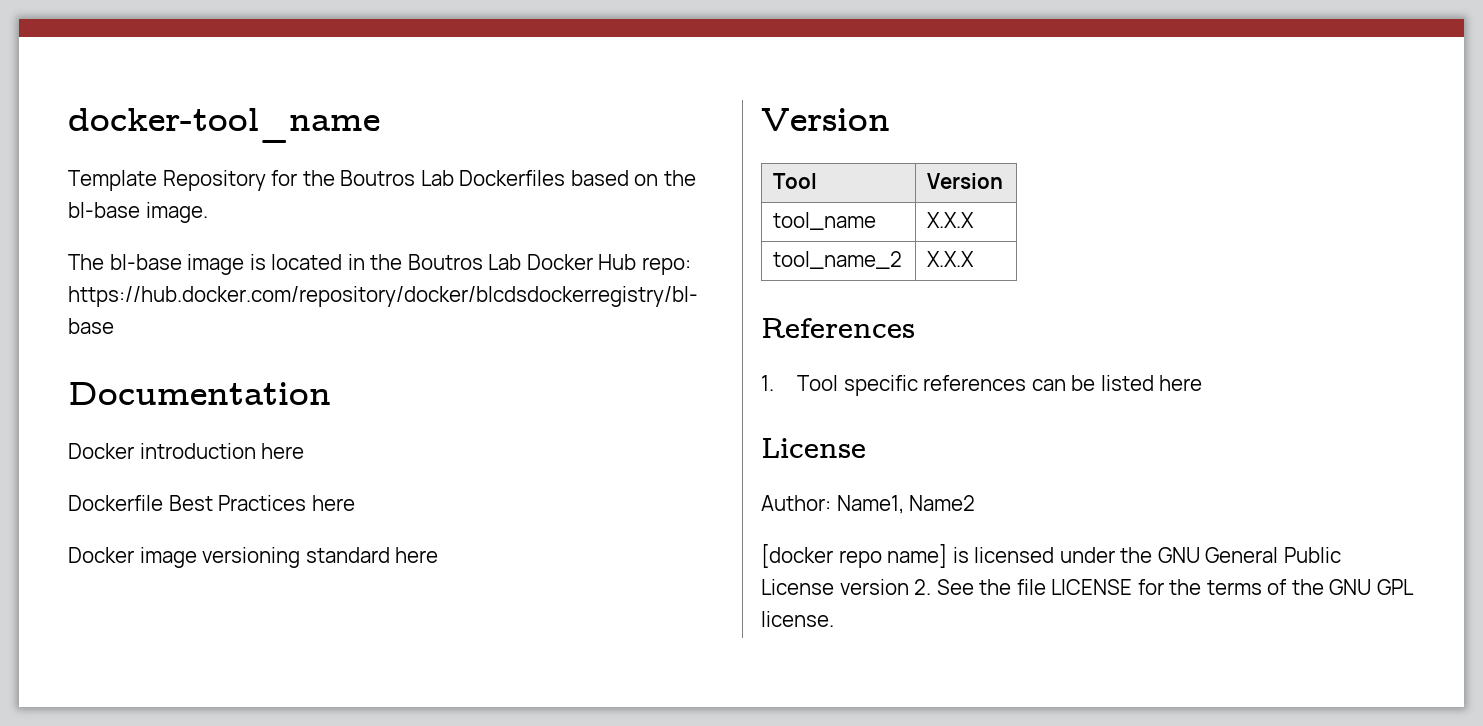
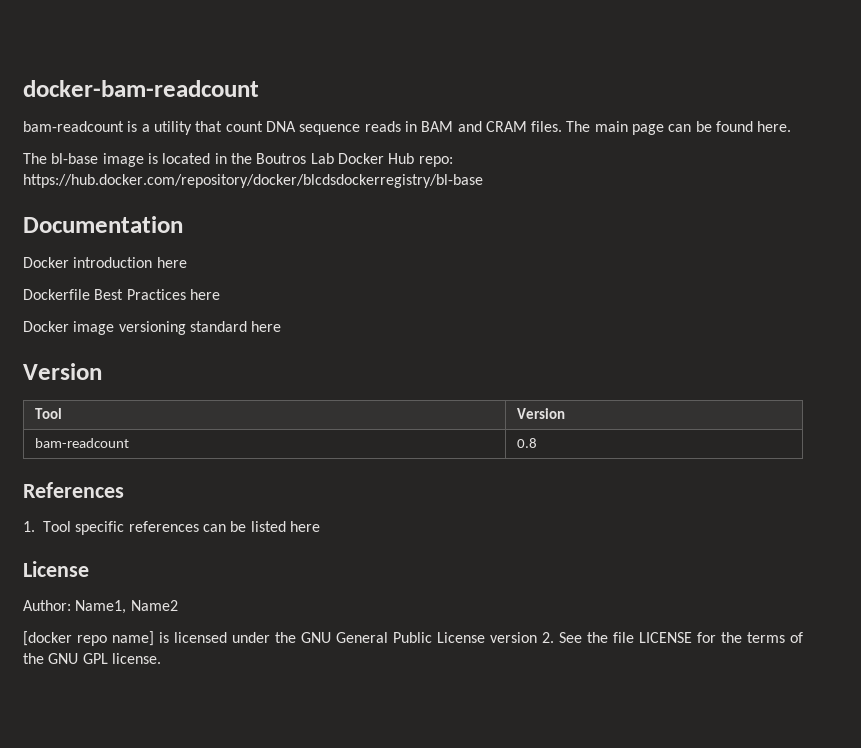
- docker-tool_name
- Template Repository for the Boutros Lab Dockerfiles based on the bl-base image.
+ docker-bam-readcount
+ bam-readcount is a utility that count DNA sequence reads in BAM and CRAM files. The main page can be found here.
- tool_name | X.X.X
- tool_name_2 | X.X.X
+ bam-readcount | 0.8

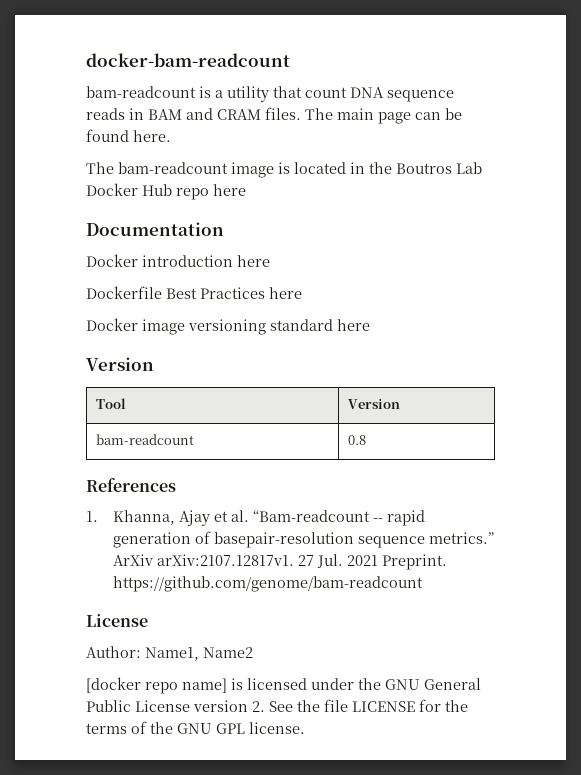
- The bl-base image is located in the Boutros Lab Docker Hub repo: https://hub.docker.com/repository/docker/blcdsdockerregistry/bl-base
+ The bam-readcount image is located in the Boutros Lab Docker Hub repo here
- 1. Tool specific references can be listed here
+ 1. Khanna, Ajay et al. “Bam-readcount -- rapid generation of basepair-resolution sequence metrics.” ArXiv arXiv:2107.12817v1. 27 Jul. 2021 Preprint. https://github.com/genome/bam-readcount

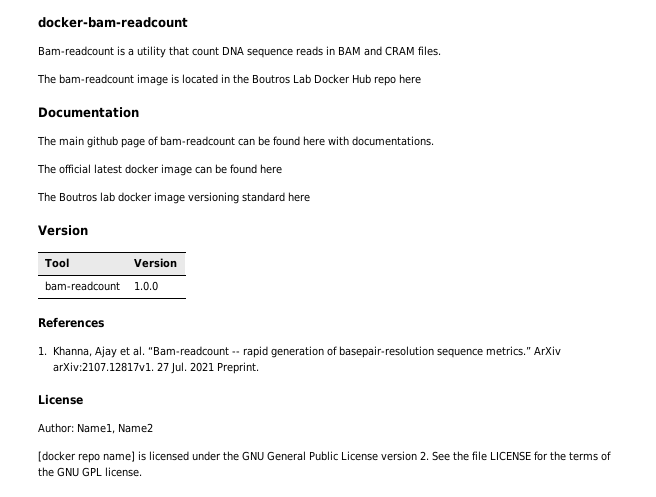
- bam-readcount is a utility that count DNA sequence reads in BAM and CRAM files. The main page can be found here.
+ Bam-readcount is a utility that count DNA sequence reads in BAM and CRAM files.
- Docker introduction here
- Dockerfile Best Practices here
- Docker image versioning standard here
+ The main github page of bam-readcount can be found here with documentations.
+ The official latest docker image can be found here
+ The Boutros lab docker image versioning standard here
- bam-readcount | 0.8
+ bam-readcount | 1.0.0
- ArXiv arXiv:2107.12817v1. 27 Jul. 2021 Preprint. https://github.com/genome/bam-readcount
+ ArXiv arXiv:2107.12817v1. 27 Jul. 2021 Preprint.

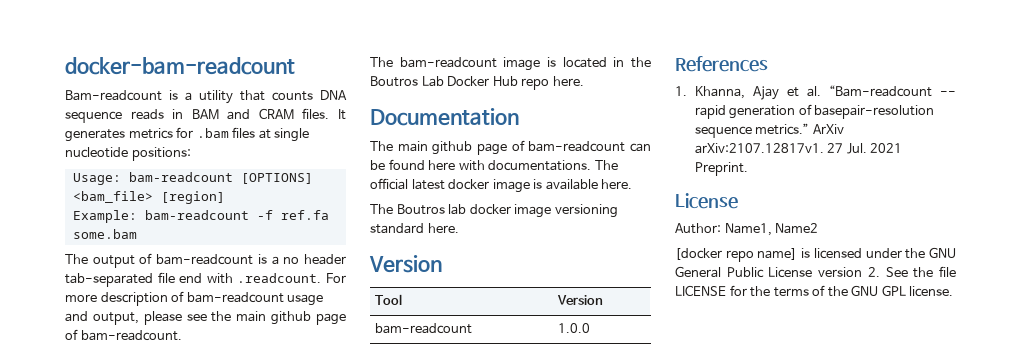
- Bam-readcount is a utility that count DNA sequence reads in BAM and CRAM files.
+ Bam-readcount is a utility that counts DNA sequence reads in BAM and CRAM files. It generates metrics for .bam files at single nucleotide positions:
+ Usage: bam-readcount [OPTIONS] <bam_file> [region]
+ Example: bam-readcount -f ref.fa some.bam
+ The output of bam-readcount is a no header tab-separated file end with .readcount. For more description of bam-readcount usage and output, please see the main github page of bam-readcount.
- The bam-readcount image is located in the Boutros Lab Docker Hub repo here
+ The bam-readcount image is located in the Boutros Lab Docker Hub repo here.
- The main github page of bam-readcount can be found here with documentations.
- The official latest docker image can be found here
+ The main github page of bam-readcount can be found here with documentations. The official latest docker image is available here.
- The Boutros lab docker image versioning standard here
+ The Boutros lab docker image versioning standard here.

